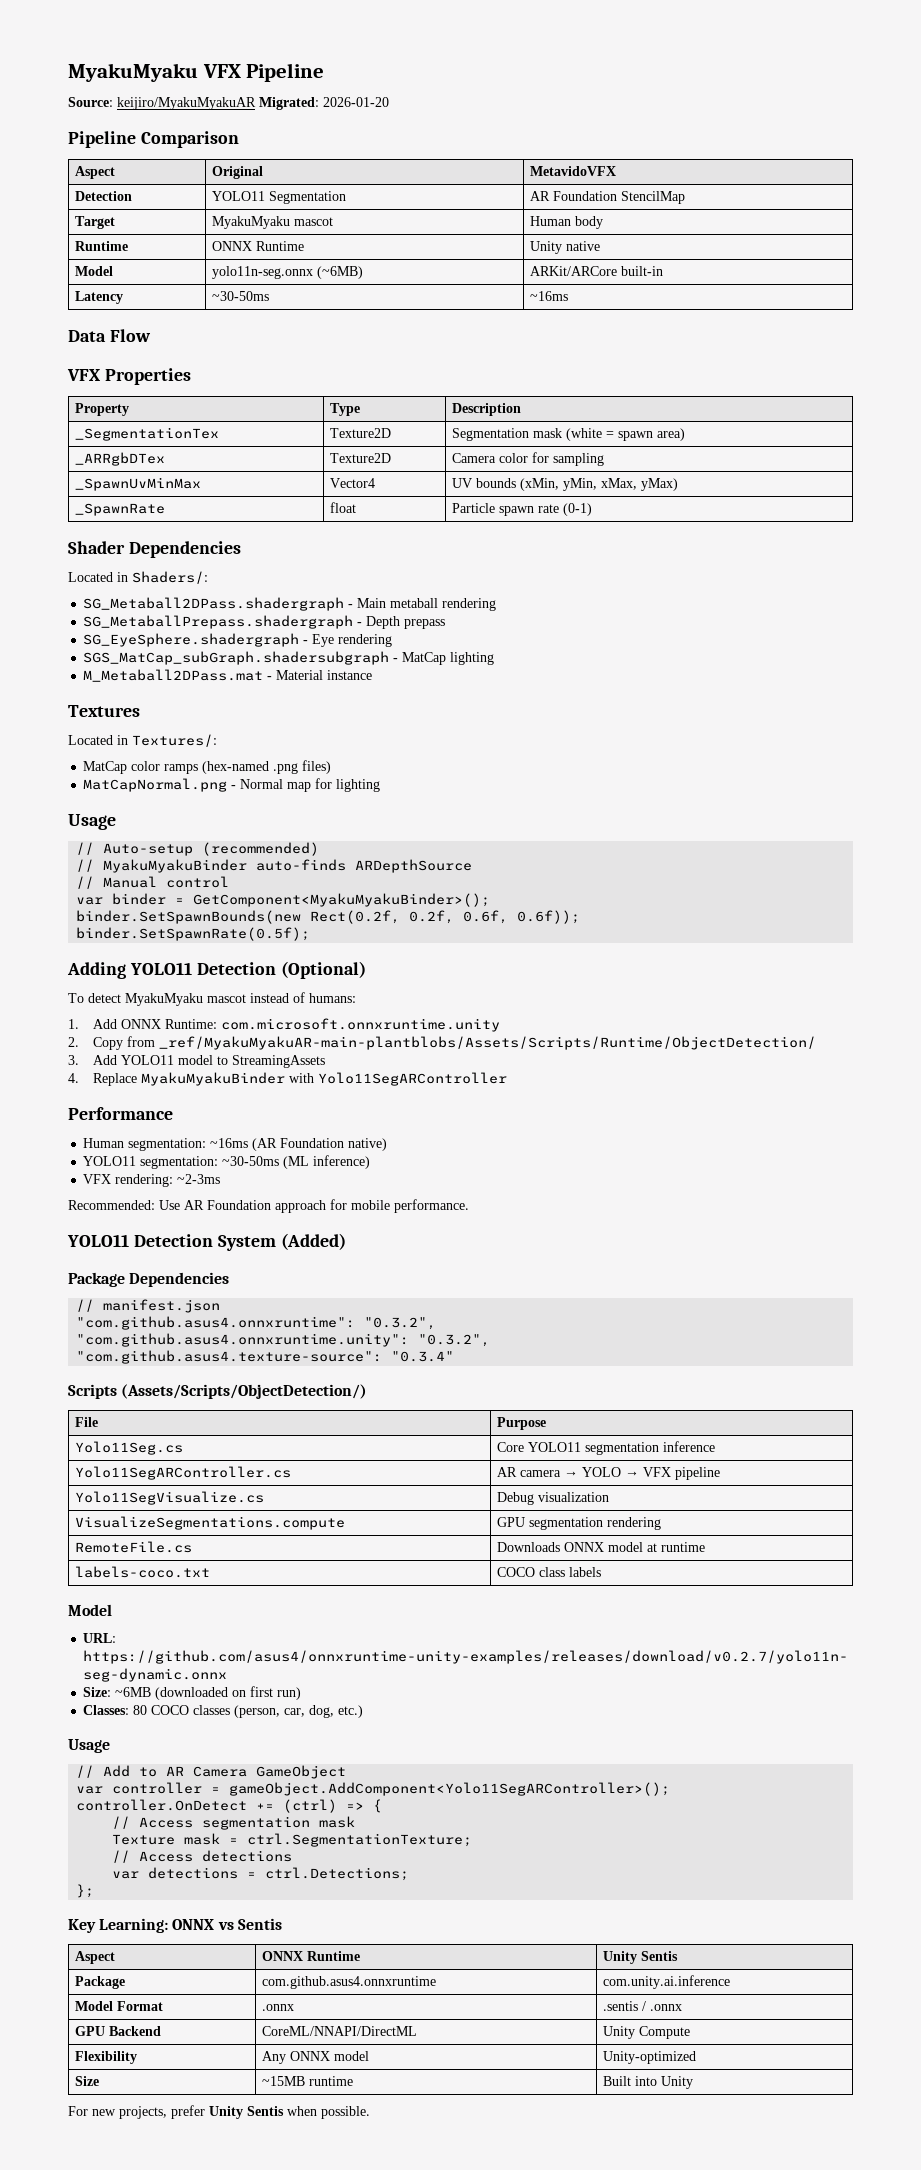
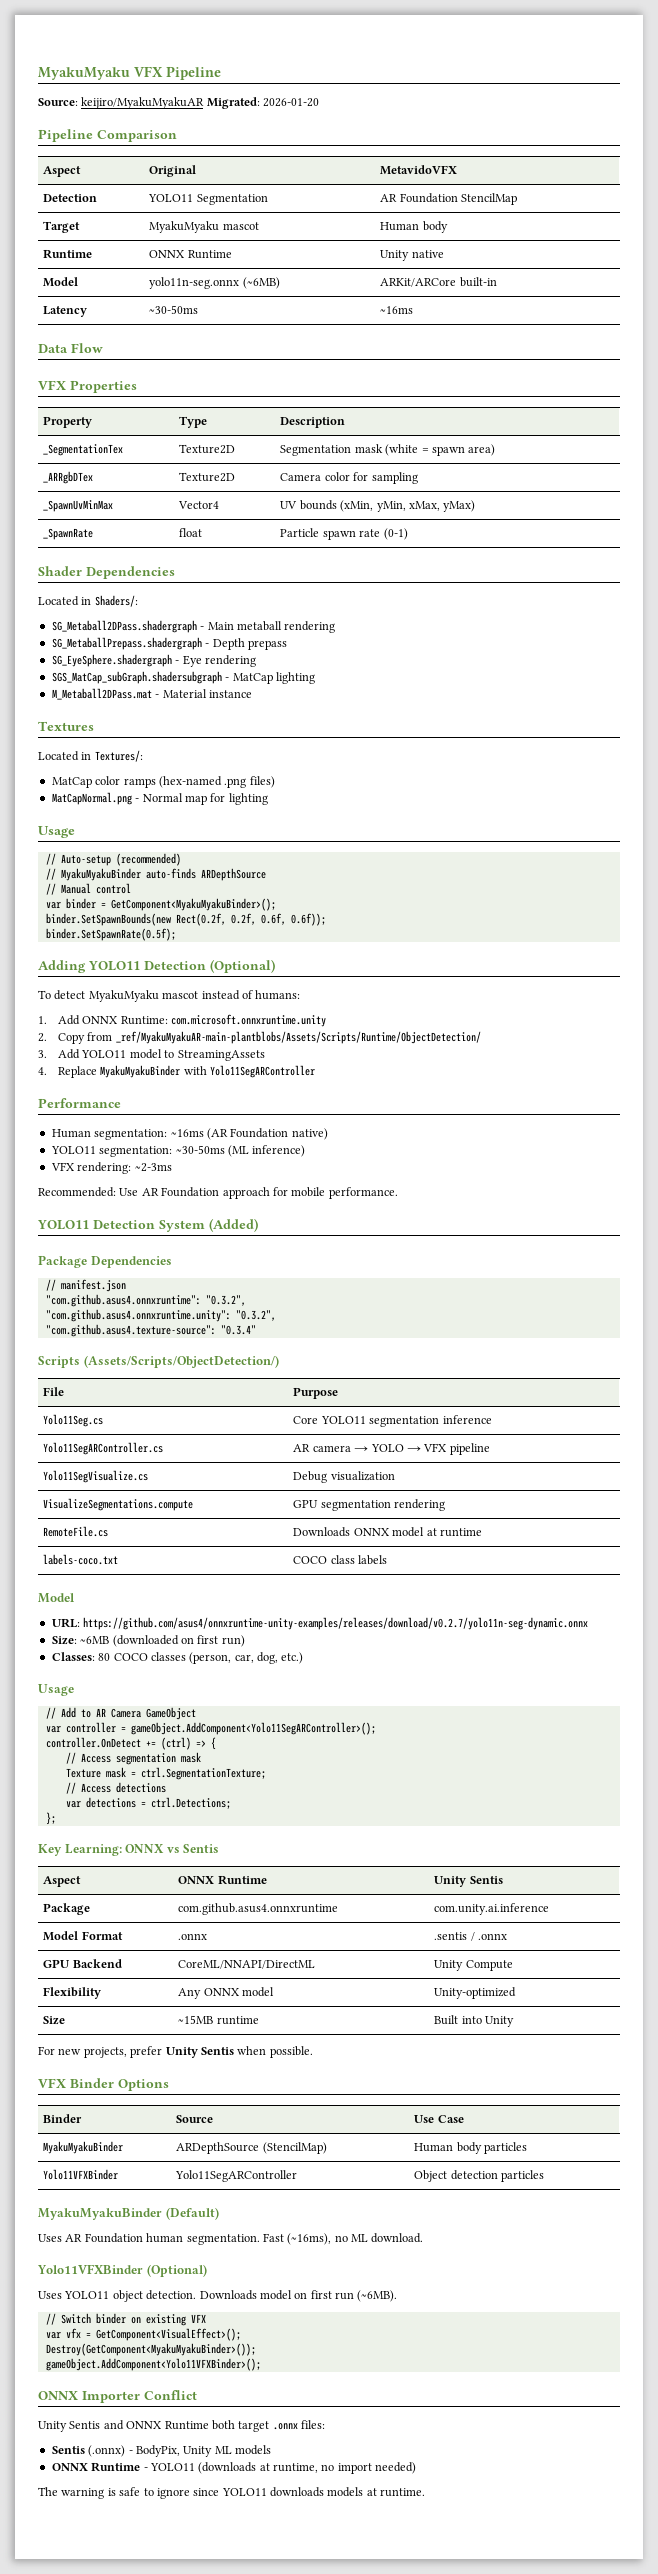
+ VFX Binder Options
+ Binder | Source | Use Case
+ MyakuMyakuBinder | ARDepthSource (StencilMap) | Human body particles
+ Yolo11VFXBinder | Yolo11SegARController | Object detection particles
+ MyakuMyakuBinder (Default)
+ Uses AR Foundation human segmentation. Fast (~16ms), no ML download.
+ Yolo11VFXBinder (Optional)
+ Uses YOLO11 object detection. Downloads model on first run (~6MB).
+ // Switch binder on existing VFX
+ var vfx = GetComponent<VisualEffect>();
+ Destroy(GetComponent<MyakuMyakuBinder>());
+ gameObject.AddComponent<Yolo11VFXBinder>();
+ ONNX Importer Conflict
+ Unity Sentis and ONNX Runtime both target .onnx files:
+ Sentis (.onnx) - BodyPix, Unity ML models
+ ONNX Runtime - YOLO11 (downloads at runtime, no import needed)
+ The warning is safe to ignore since YOLO11 downloads models at runtime.

